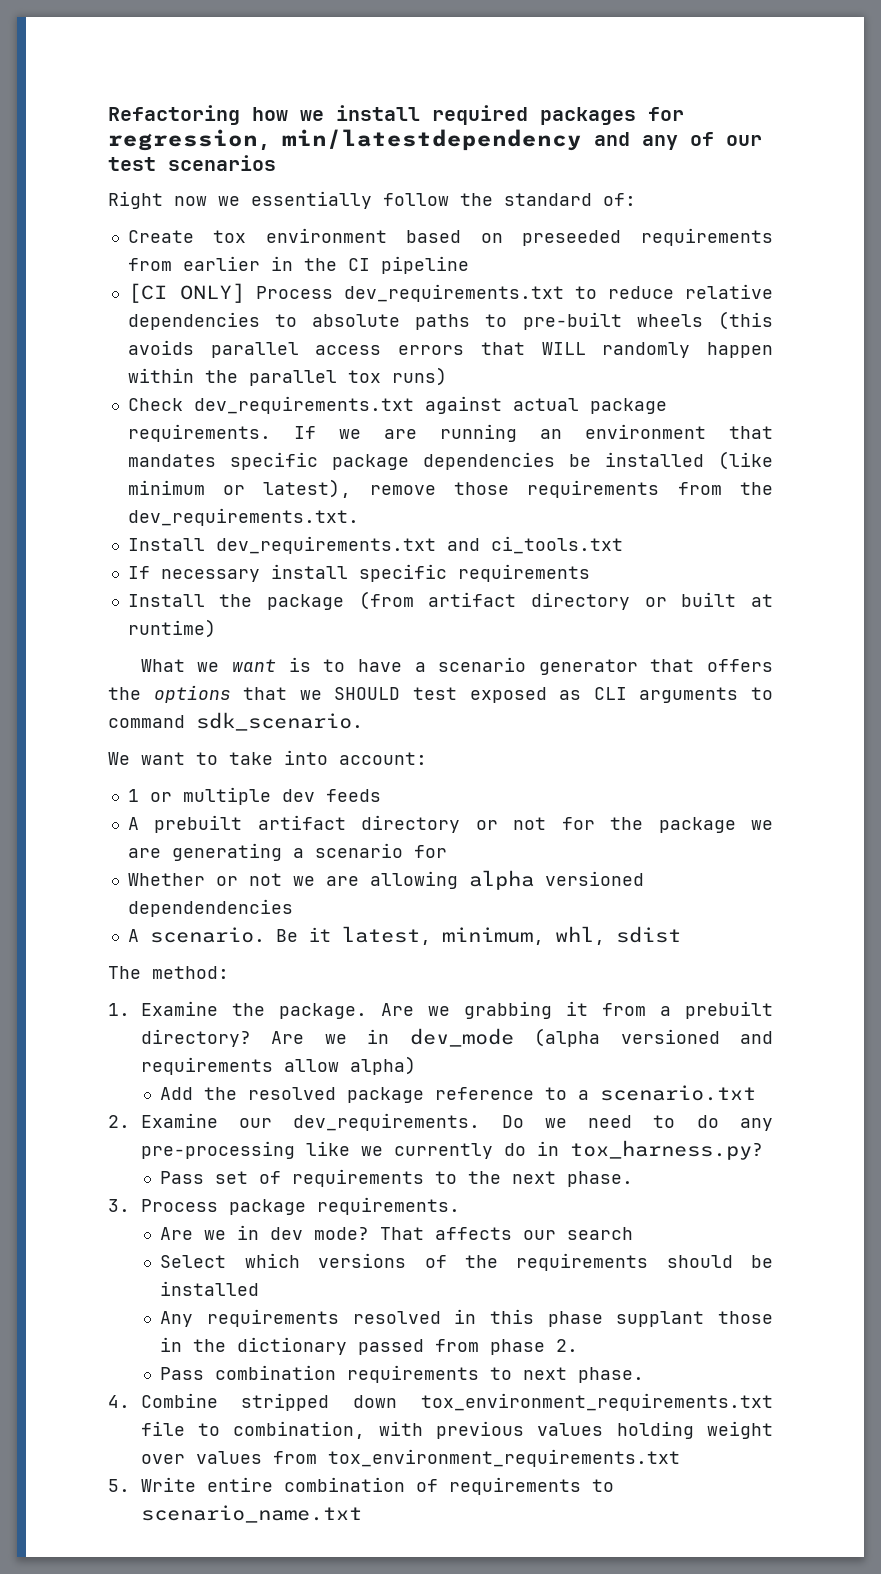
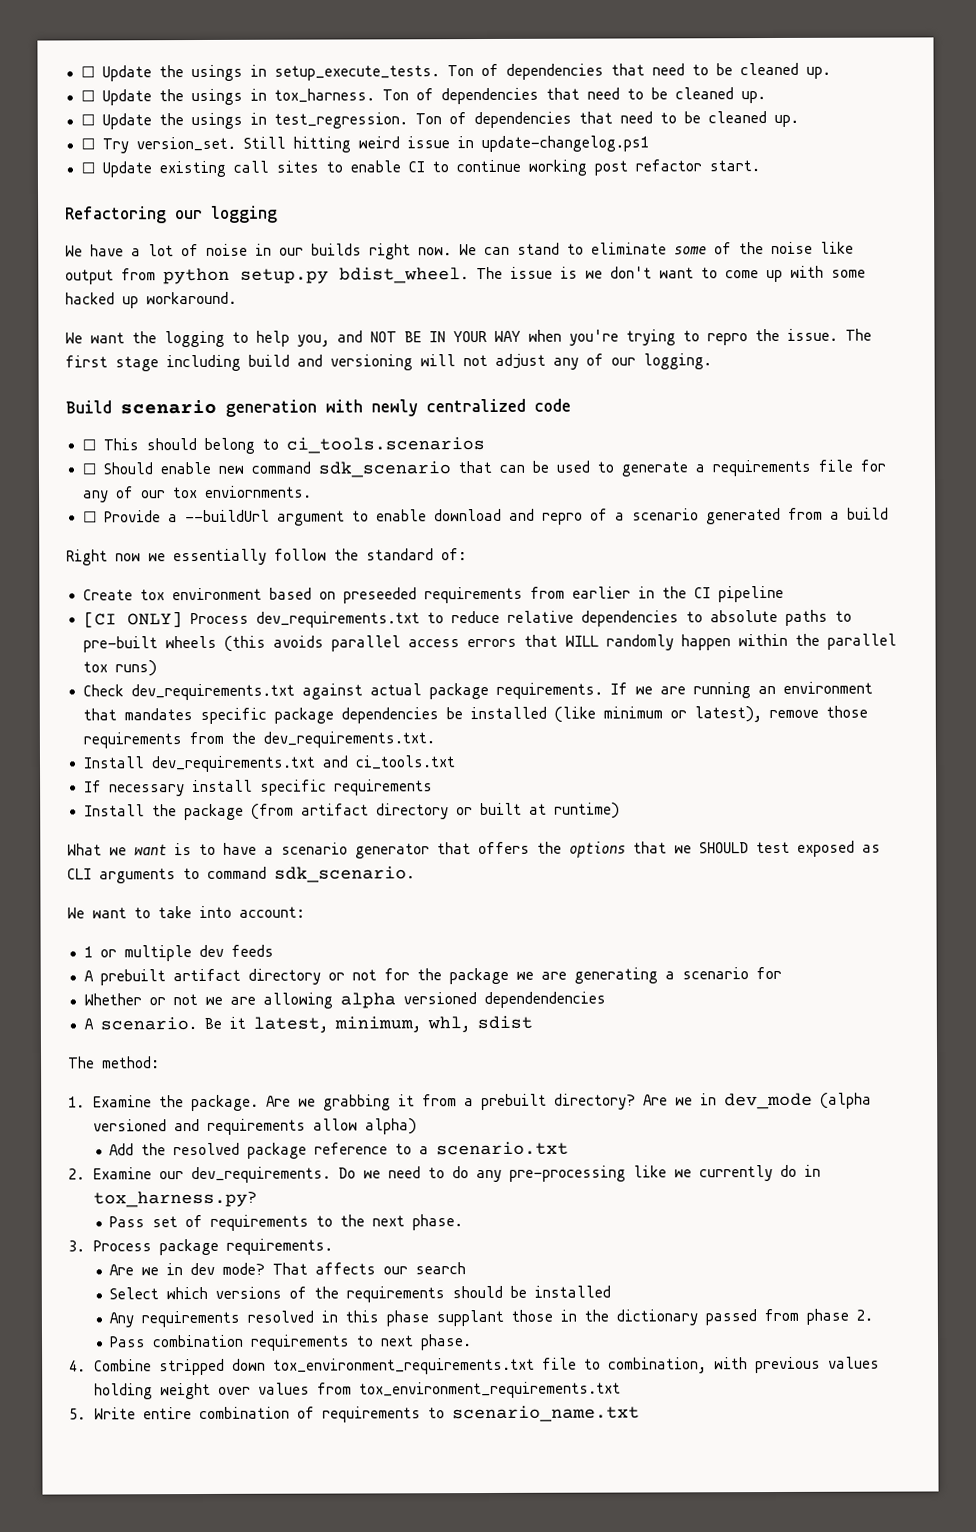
- Refactoring how we install required packages for regression, min/latestdependency and any of our test scenarios
+ ☐ Update the usings in setup_execute_tests. Ton of dependencies that need to be cleaned up.
+ ☐ Update the usings in tox_harness. Ton of dependencies that need to be cleaned up.
+ ☐ Update the usings in test_regression. Ton of dependencies that need to be cleaned up.
+ ☐ Try version_set. Still hitting weird issue in update-changelog.ps1
+ ☐ Update existing call sites to enable CI to continue working post refactor start.
+ Refactoring our logging
+ We have a lot of noise in our builds right now. We can stand to eliminate some of the noise like output from python setup.py bdist_wheel. The issue is we don't want to come up with some hacked up workaround.
+ We want the logging to help you, and NOT BE IN YOUR WAY when you're trying to repro the issue. The first stage including build and versioning will not adjust any of our logging.
+ Build scenario generation with newly centralized code
+ ☐ This should belong to ci_tools.scenarios
+ ☐ Should enable new command sdk_scenario that can be used to generate a requirements file for any of our tox enviornments.
+ ☐ Provide a --buildUrl argument to enable download and repro of a scenario generated from a build

